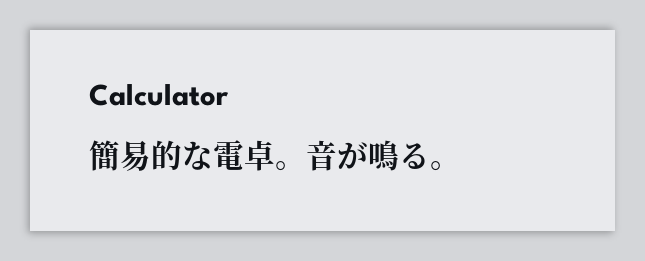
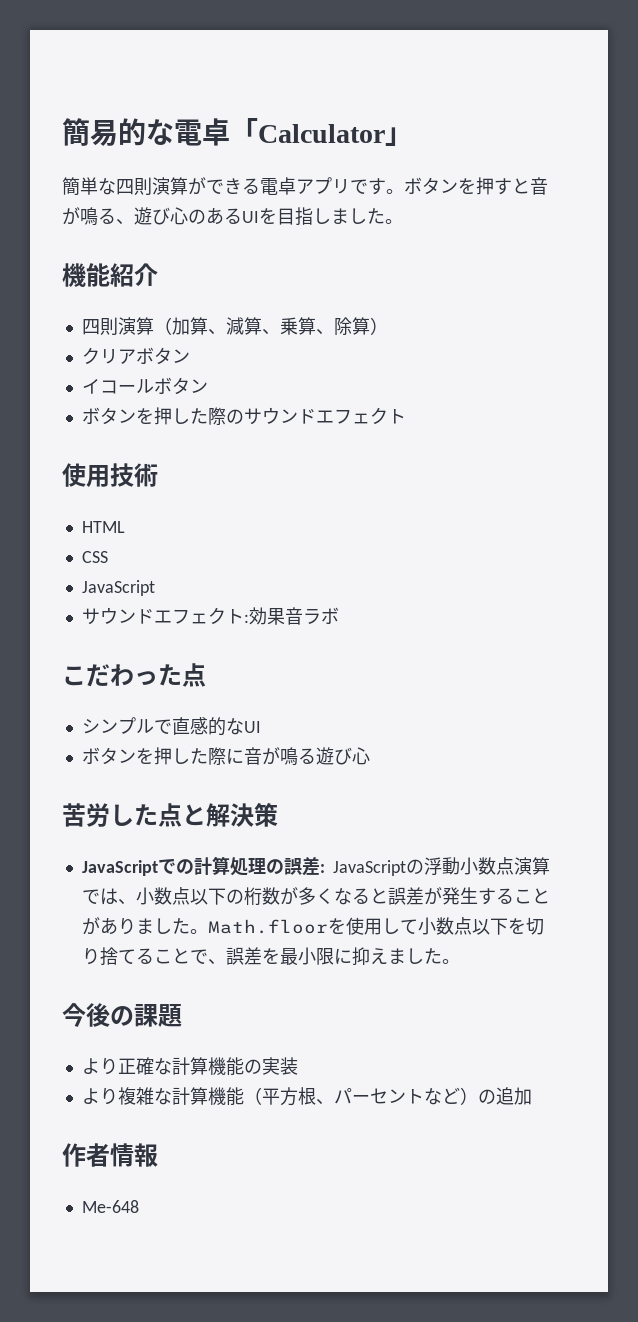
- Calculator
- 簡易的な電卓。音が鳴る。
+ 簡易的な電卓「Calculator」
+ 簡単な四則演算ができる電卓アプリです。ボタンを押すと音が鳴る、遊び心のあるUIを目指しました。
+ 機能紹介
+ 四則演算（加算、減算、乗算、除算）
+ クリアボタン
+ イコールボタン
+ ボタンを押した際のサウンドエフェクト
+ 使用技術
+ HTML
+ CSS
+ JavaScript
+ サウンドエフェクト:効果音ラボ
+ こだわった点
+ シンプルで直感的なUI
+ ボタンを押した際に音が鳴る遊び心
+ 苦労した点と解決策
+ JavaScriptでの計算処理の誤差: JavaScriptの浮動小数点演算では、小数点以下の桁数が多くなると誤差が発生することがありました。Math.floorを使用して小数点以下を切り捨てることで、誤差を最小限に抑えました。
+ 今後の課題
+ より正確な計算機能の実装
+ より複雑な計算機能（平方根、パーセントなど）の追加
+ 作者情報
+ Me-648

